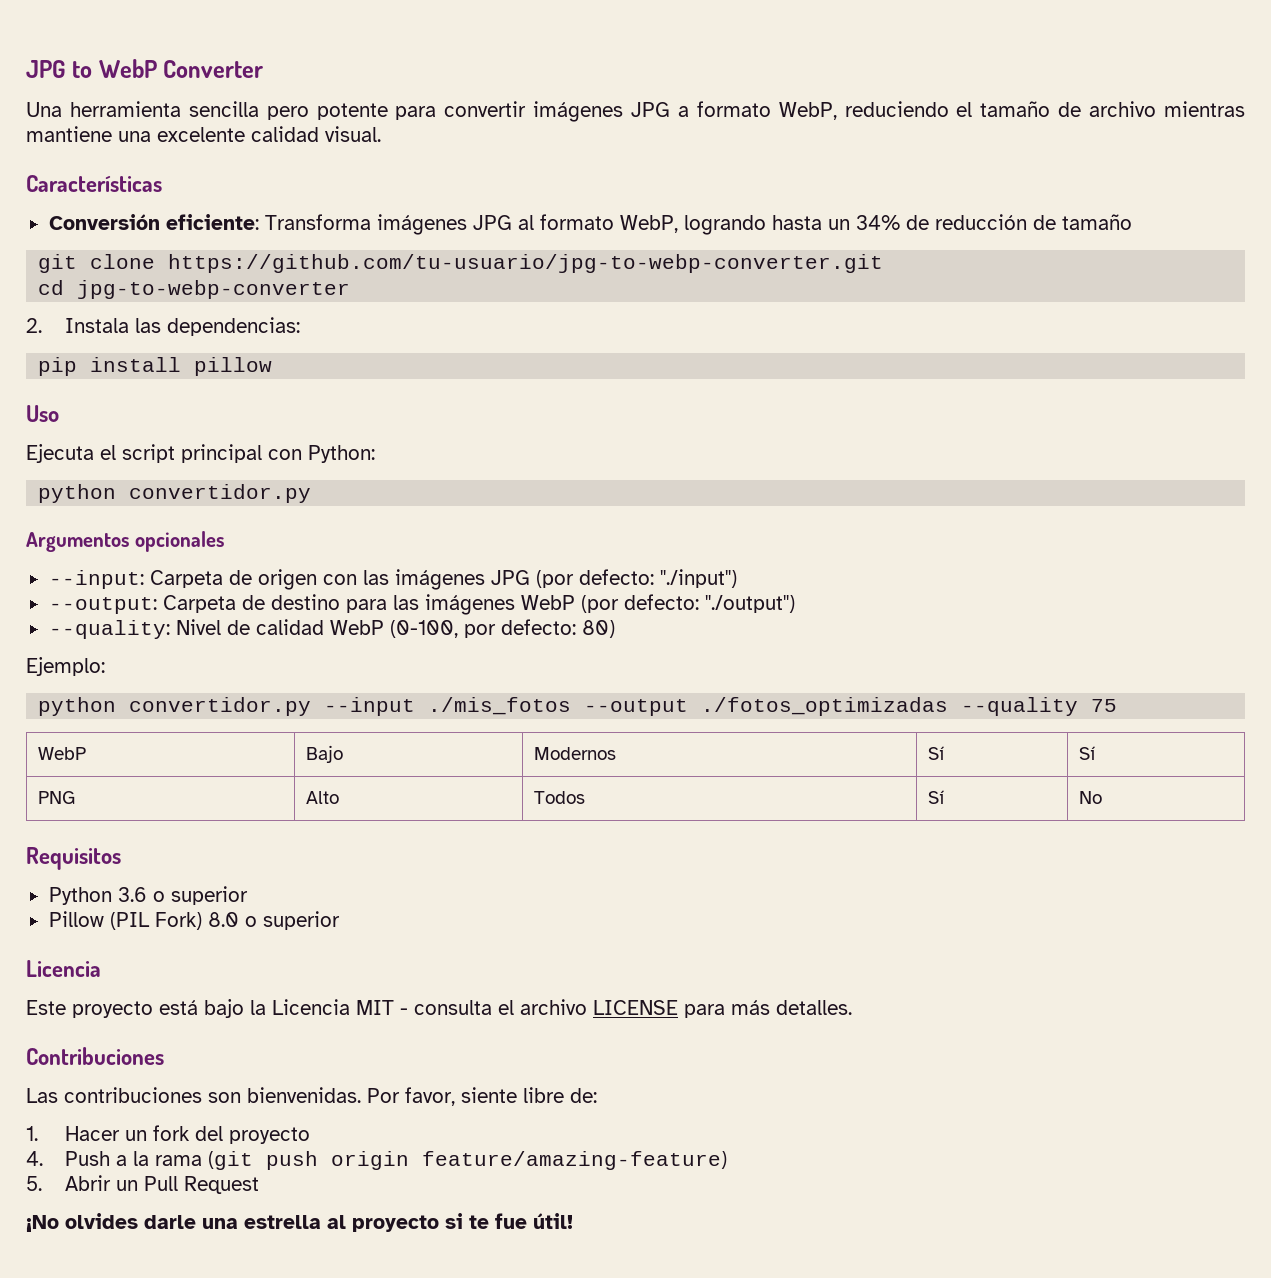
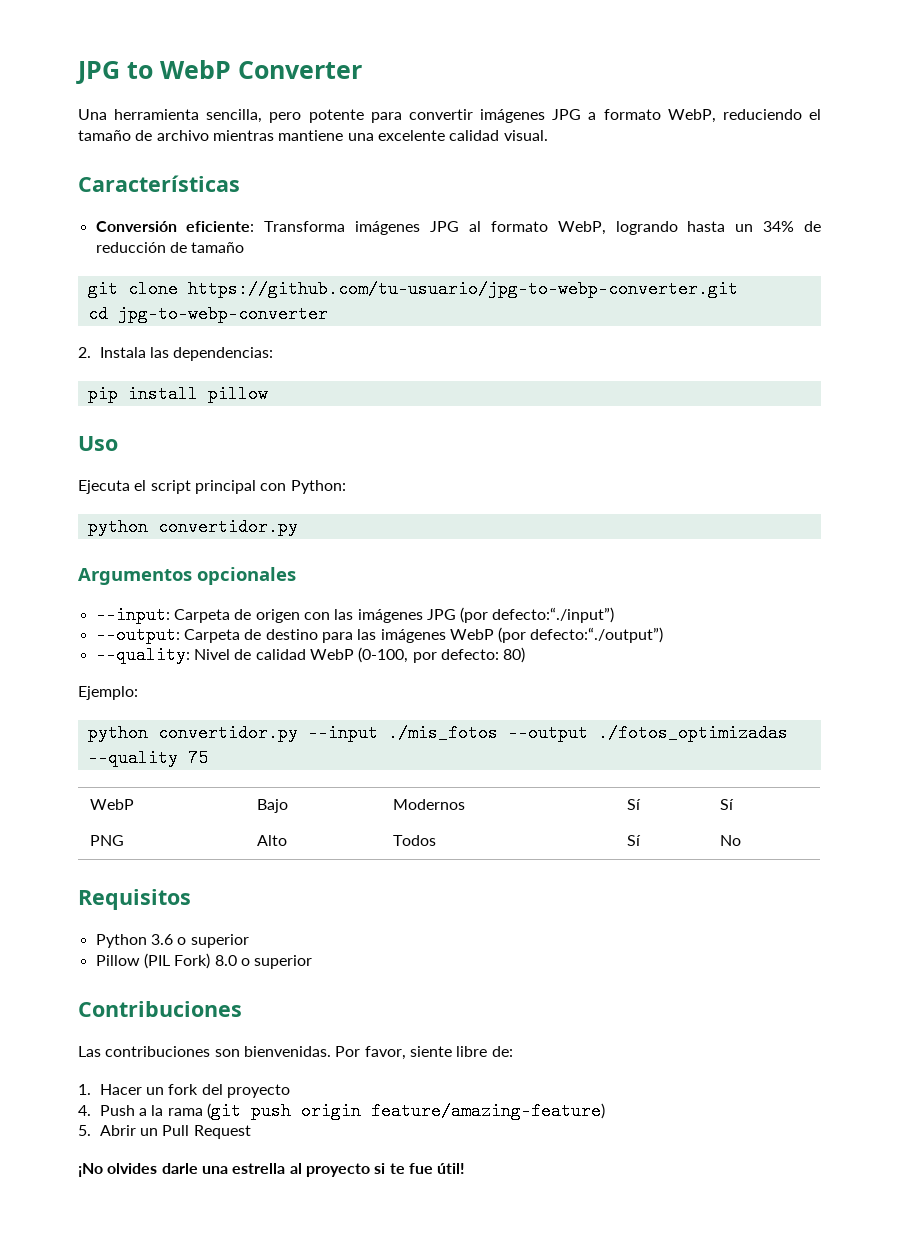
- Una herramienta sencilla pero potente para convertir imágenes JPG a formato WebP, reduciendo el tamaño de archivo mientras mantiene una excelente calidad visual.
+ Una herramienta sencilla, pero potente para convertir imágenes JPG a formato WebP, reduciendo el tamaño de archivo mientras mantiene una excelente calidad visual.
- --input: Carpeta de origen con las imágenes JPG (por defecto: "./input")
+ --input: Carpeta de origen con las imágenes JPG (por defecto:“./input”)
- --output: Carpeta de destino para las imágenes WebP (por defecto: "./output")
+ --output: Carpeta de destino para las imágenes WebP (por defecto:“./output”)
  Pillow (PIL Fork) 8.0 o superior
- Licencia
- Este proyecto está bajo la Licencia MIT - consulta el archivo LICENSE para más detalles.

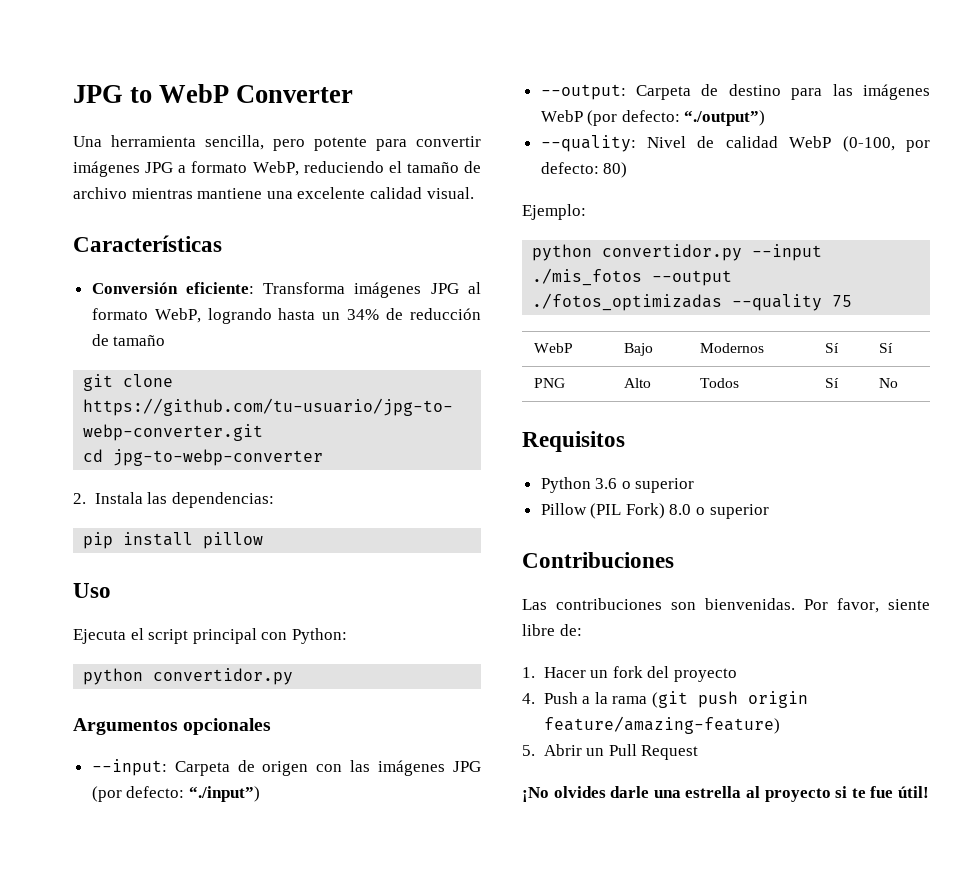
- --input: Carpeta de origen con las imágenes JPG (por defecto:“./input”)
+ --input: Carpeta de origen con las imágenes JPG (por defecto: “./input”)
- --output: Carpeta de destino para las imágenes WebP (por defecto:“./output”)
+ --output: Carpeta de destino para las imágenes WebP (por defecto: “./output”)

